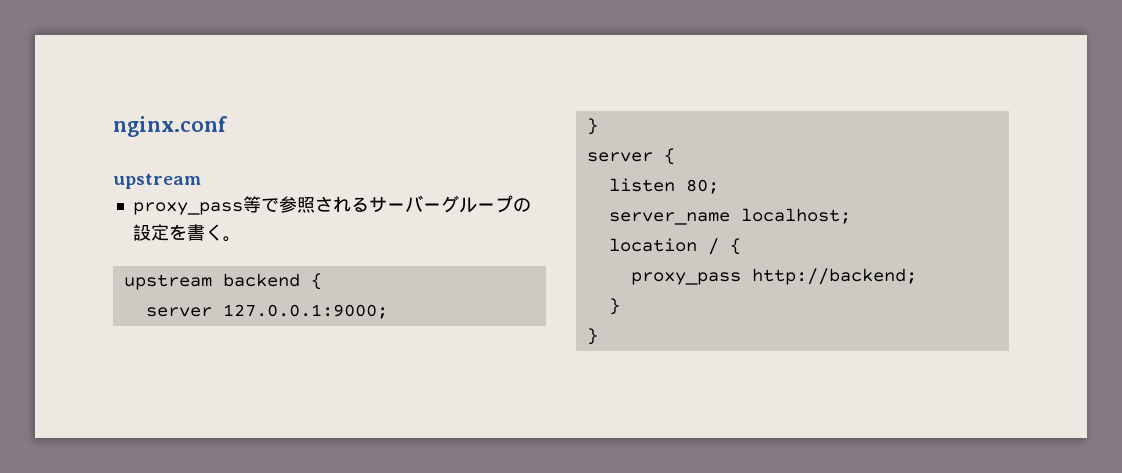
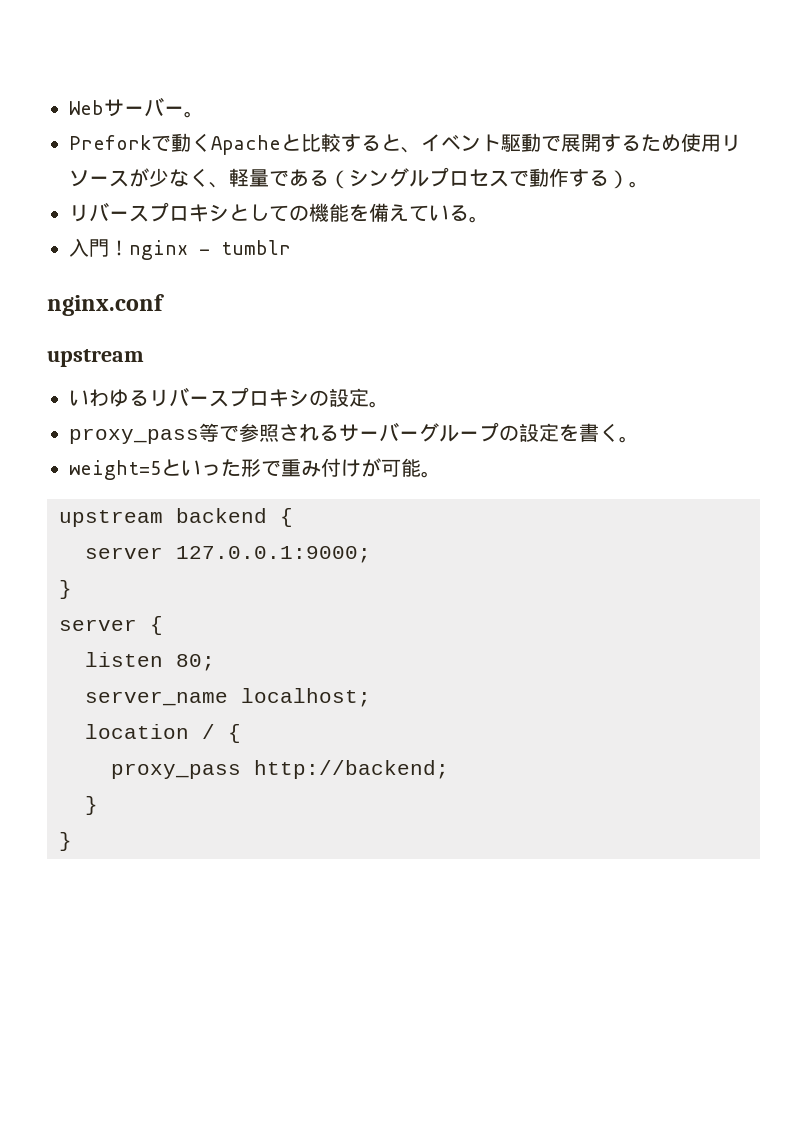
+ Webサーバー。
+ Preforkで動くApacheと比較すると、イベント駆動で展開するため使用リソースが少なく、軽量である（シングルプロセスで動作する）。
+ リバースプロキシとしての機能を備えている。
+ 入門！nginx - tumblr
  nginx.conf
  upstream
+ いわゆるリバースプロキシの設定。
+ weight=5といった形で重み付けが可能。

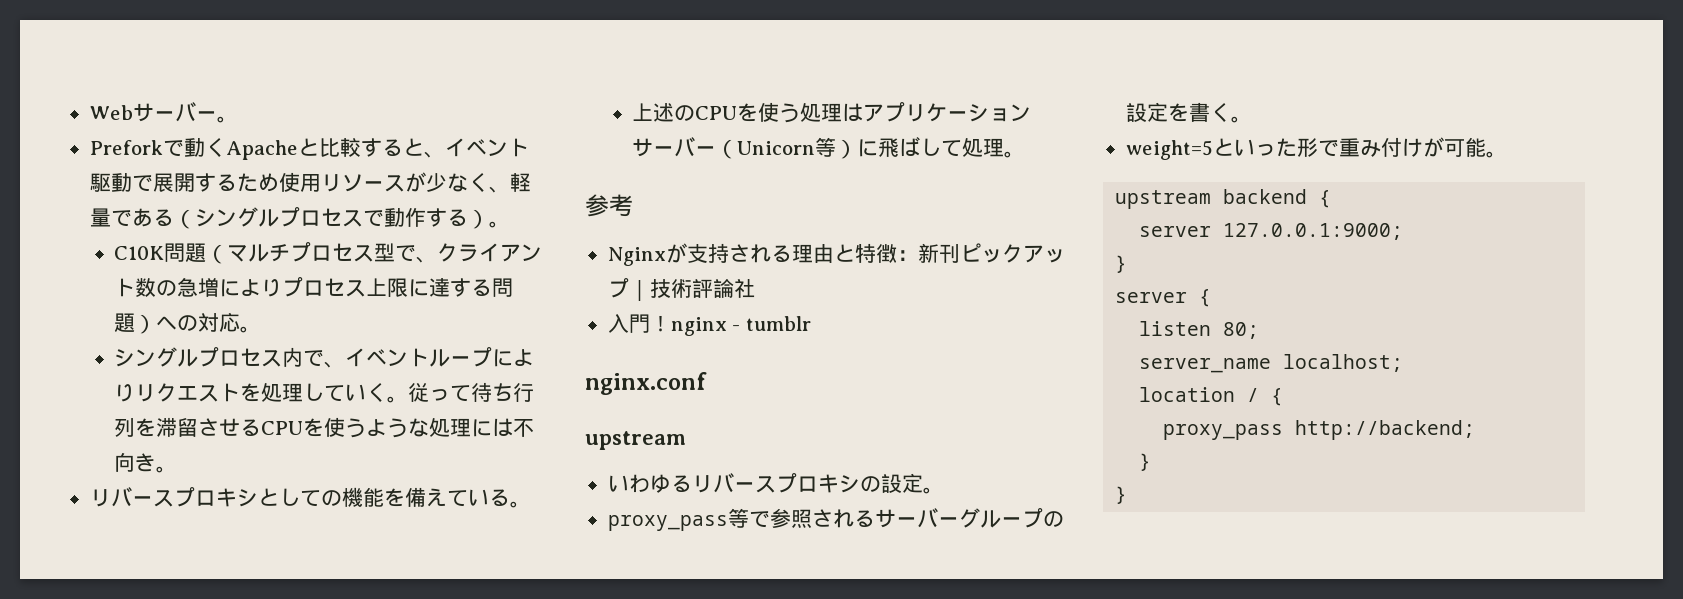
+ C10K問題（マルチプロセス型で、クライアント数の急増によりプロセス上限に達する問題）への対応。
+ シングルプロセス内で、イベントループによりリクエストを処理していく。従って待ち行列を滞留させるCPUを使うような処理には不向き。
+ 上述のCPUを使う処理はアプリケーションサーバー（Unicorn等）に飛ばして処理。
+ 参考
+ Nginxが支持される理由と特徴：新刊ピックアップ｜技術評論社

